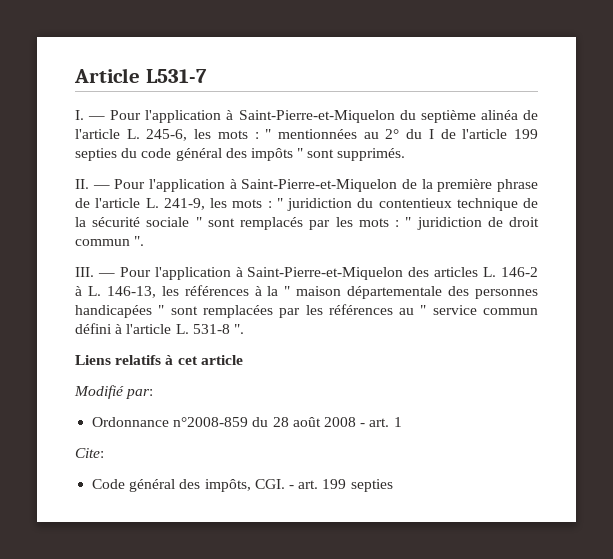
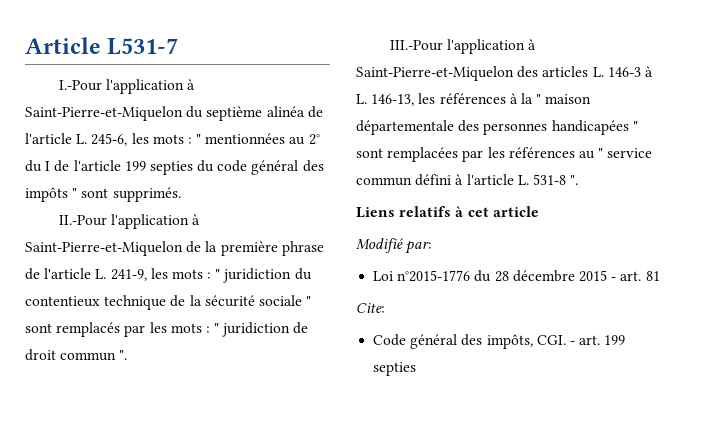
- I. ― Pour l'application à Saint-Pierre-et-Miquelon du septième alinéa de l'article L. 245-6, les mots : " mentionnées au 2° du I de l'article 199 septies du code général des impôts " sont supprimés.
+ I.-Pour l'application à Saint-Pierre-et-Miquelon du septième alinéa de l'article L. 245-6, les mots : " mentionnées au 2° du I de l'article 199 septies du code général des impôts " sont supprimés.
- II. ― Pour l'application à Saint-Pierre-et-Miquelon de la première phrase de l'article L. 241-9, les mots : " juridiction du contentieux technique de la sécurité sociale " sont remplacés par les mots : " juridiction de droit commun ".
+ II.-Pour l'application à Saint-Pierre-et-Miquelon de la première phrase de l'article L. 241-9, les mots : " juridiction du contentieux technique de la sécurité sociale " sont remplacés par les mots : " juridiction de droit commun ".
- III. ― Pour l'application à Saint-Pierre-et-Miquelon des articles L. 146-2 à L. 146-13, les références à la " maison départementale des personnes handicapées " sont remplacées par les références au " service commun défini à l'article L. 531-8 ".
+ III.-Pour l'application à Saint-Pierre-et-Miquelon des articles L. 146-3 à L. 146-13, les références à la " maison départementale des personnes handicapées " sont remplacées par les références au " service commun défini à l'article L. 531-8 ".
- Ordonnance n°2008-859 du 28 août 2008 - art. 1
+ Loi n°2015-1776 du 28 décembre 2015 - art. 81

